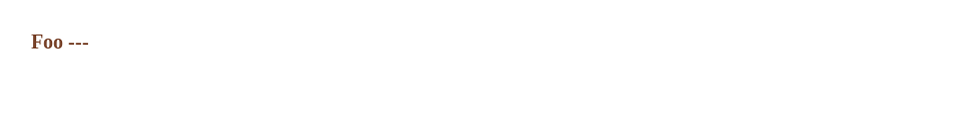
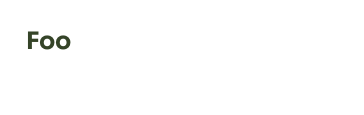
- Foo ---
+ Foo

